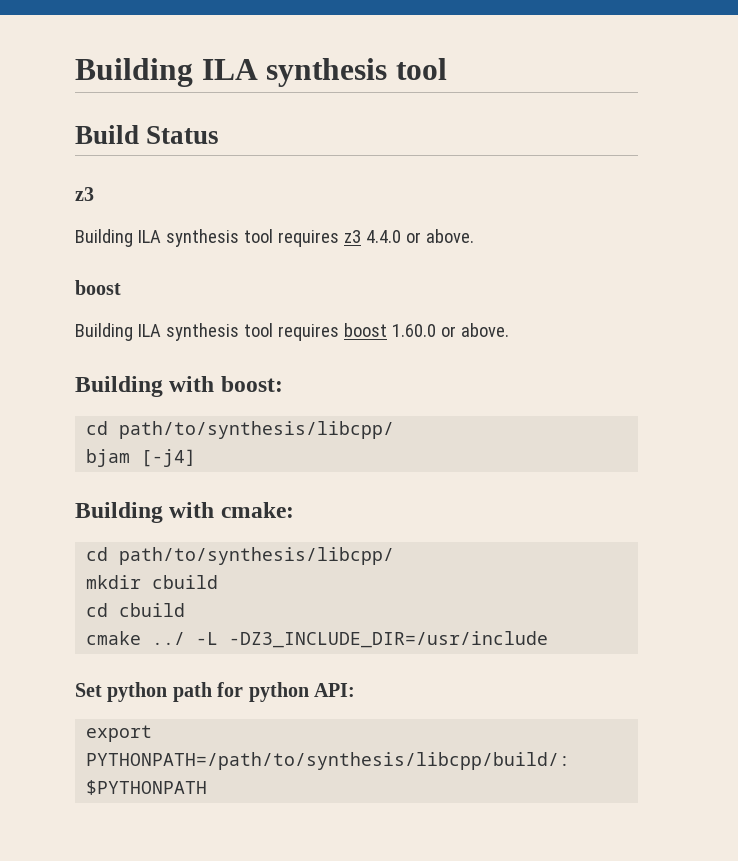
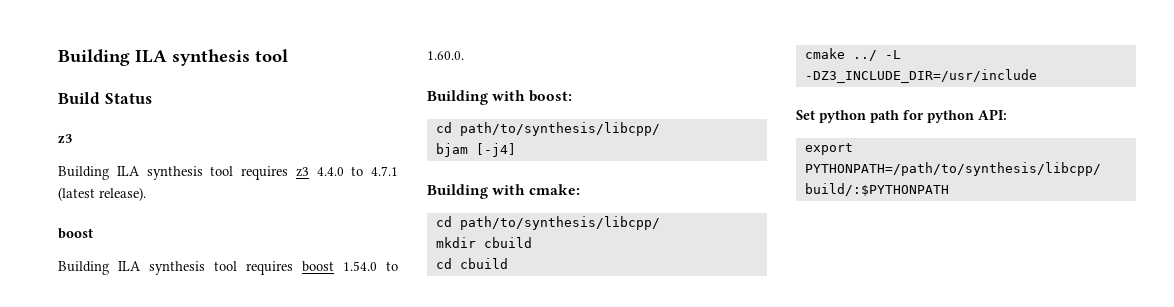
- Building ILA synthesis tool requires z3 4.4.0 or above.
+ Building ILA synthesis tool requires z3 4.4.0 to 4.7.1 (latest release).
- Building ILA synthesis tool requires boost 1.60.0 or above.
+ Building ILA synthesis tool requires boost 1.54.0 to 1.60.0.

